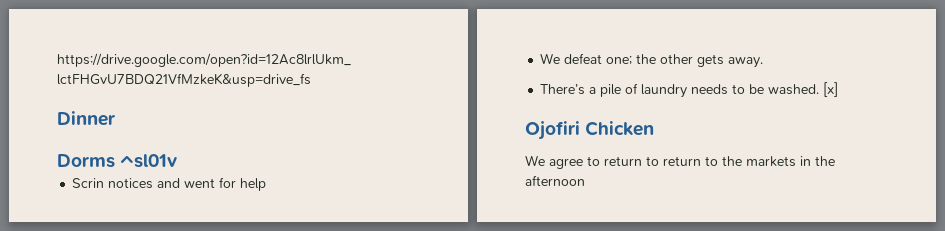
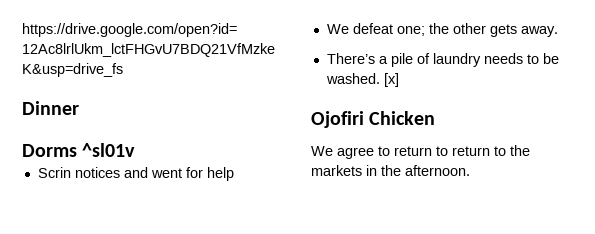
- We agree to return to return to the markets in the afternoon
+ We agree to return to return to the markets in the afternoon.

